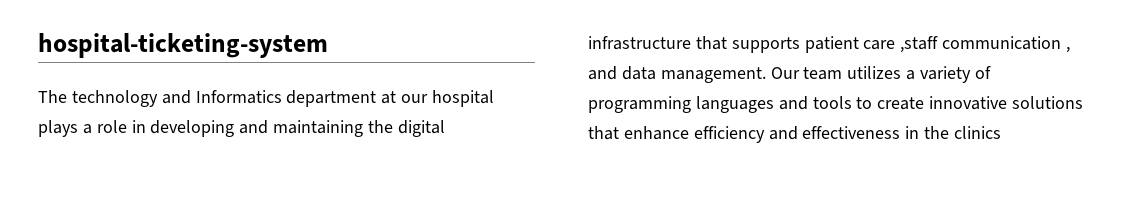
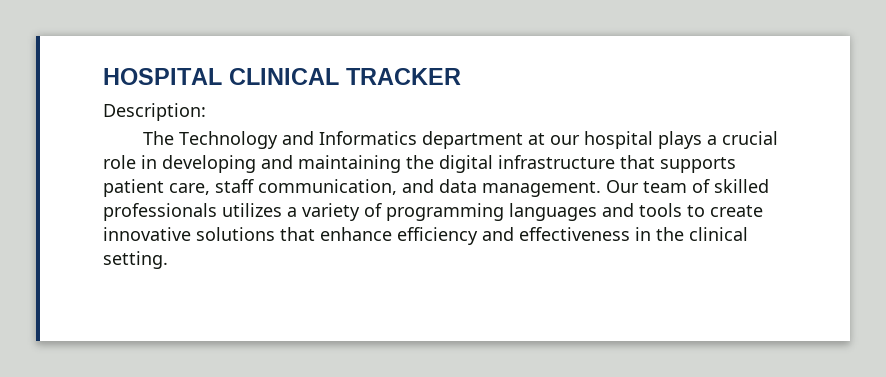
- hospital-ticketing-system
+ HOSPITAL CLINICAL TRACKER
+ Description:
- The technology and Informatics department at our hospital plays a role in developing and maintaining the digital infrastructure that supports patient care ,staff communication , and data management.
+ The Technology and Informatics department at our hospital plays a crucial role in developing and maintaining the digital infrastructure that supports patient care, staff communication, and data management.
- Our team utilizes a variety of programming languages and tools to create innovative solutions that enhance efficiency and effectiveness in the clinics
+ Our team of skilled professionals utilizes a variety of programming languages and tools to create innovative solutions that enhance efficiency and effectiveness in the clinical setting.

